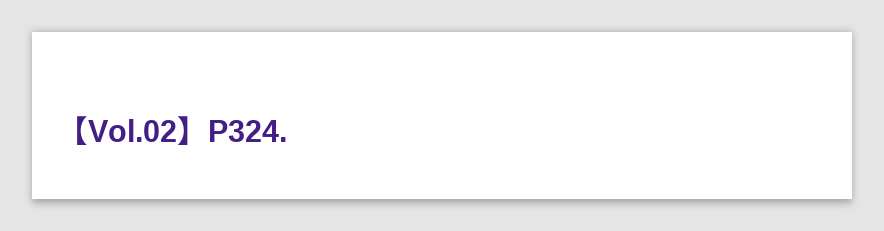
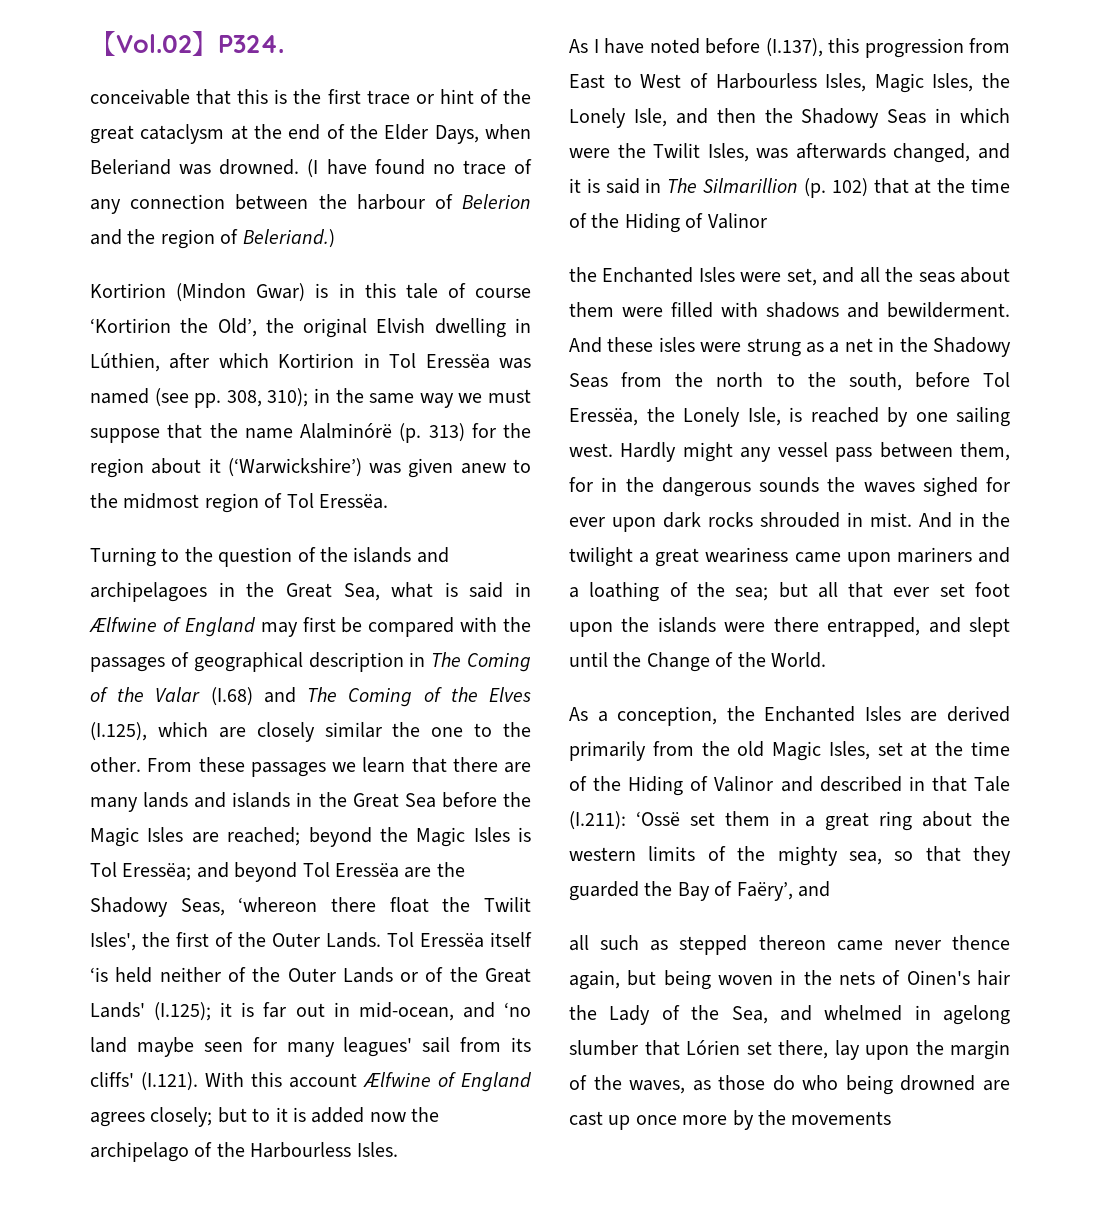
+ conceivable that this is the first trace or hint of the great cataclysm at the end of the Elder Days, when Beleriand was drowned. (I have found no trace of any connection between the harbour of Belerion and the region of Beleriand.)
+ Kortirion (Mindon Gwar) is in this tale of course ‘Kortirion the Old’, the original Elvish dwelling in Lúthien, after which Kortirion in Tol Eressëa was named (see pp. 308, 310); in the same way we must suppose that the name Alalminórë (p. 313) for the region about it (‘Warwickshire’) was given anew to the midmost region of Tol Eressëa.
+ Turning to the question of the islands and archipelagoes in the Great Sea, what is said in Ælfwine of England may first be compared with the passages of geographical description in The Coming of the Valar (I.68) and The Coming of the Elves (I.125), which are closely similar the one to the other. From these passages we learn that there are many lands and islands in the Great Sea before the Magic Isles are reached; beyond the Magic Isles is Tol Eressëa; and beyond Tol Eressëa are the Shadowy Seas, ‘whereon there float the Twilit Isles', the first of the Outer Lands. Tol Eressëa itself ‘is held neither of the Outer Lands or of the Great Lands' (I.125); it is far out in mid-ocean, and ‘no land maybe seen for many leagues' sail from its cliffs' (I.121). With this account Ælfwine of England agrees closely; but to it is added now the archipelago of the Harbourless Isles.
+ As I have noted before (I.137), this progression from East to West of Harbourless Isles, Magic Isles, the Lonely Isle, and then the Shadowy Seas in which were the Twilit Isles, was afterwards changed, and it is said in The Silmarillion (p. 102) that at the time of the Hiding of Valinor
+ the Enchanted Isles were set, and all the seas about them were filled with shadows and bewilderment. And these isles were strung as a net in the Shadowy Seas from the north to the south, before Tol Eressëa, the Lonely Isle, is reached by one sailing west. Hardly might any vessel pass between them, for in the dangerous sounds the waves sighed for ever upon dark rocks shrouded in mist. And in the twilight a great weariness came upon mariners and a loathing of the sea; but all that ever set foot upon the islands were there entrapped, and slept until the Change of the World.
+ As a conception, the Enchanted Isles are derived primarily from the old Magic Isles, set at the time of the Hiding of Valinor and described in that Tale (I.211): ‘Ossë set them in a great ring about the western limits of the mighty sea, so that they guarded the Bay of Faëry’, and
+ all such as stepped thereon came never thence again, but being woven in the nets of Oinen's hair the Lady of the Sea, and whelmed in agelong slumber that Lórien set there, lay upon the margin of the waves, as those do who being drowned are cast up once more by the movements

